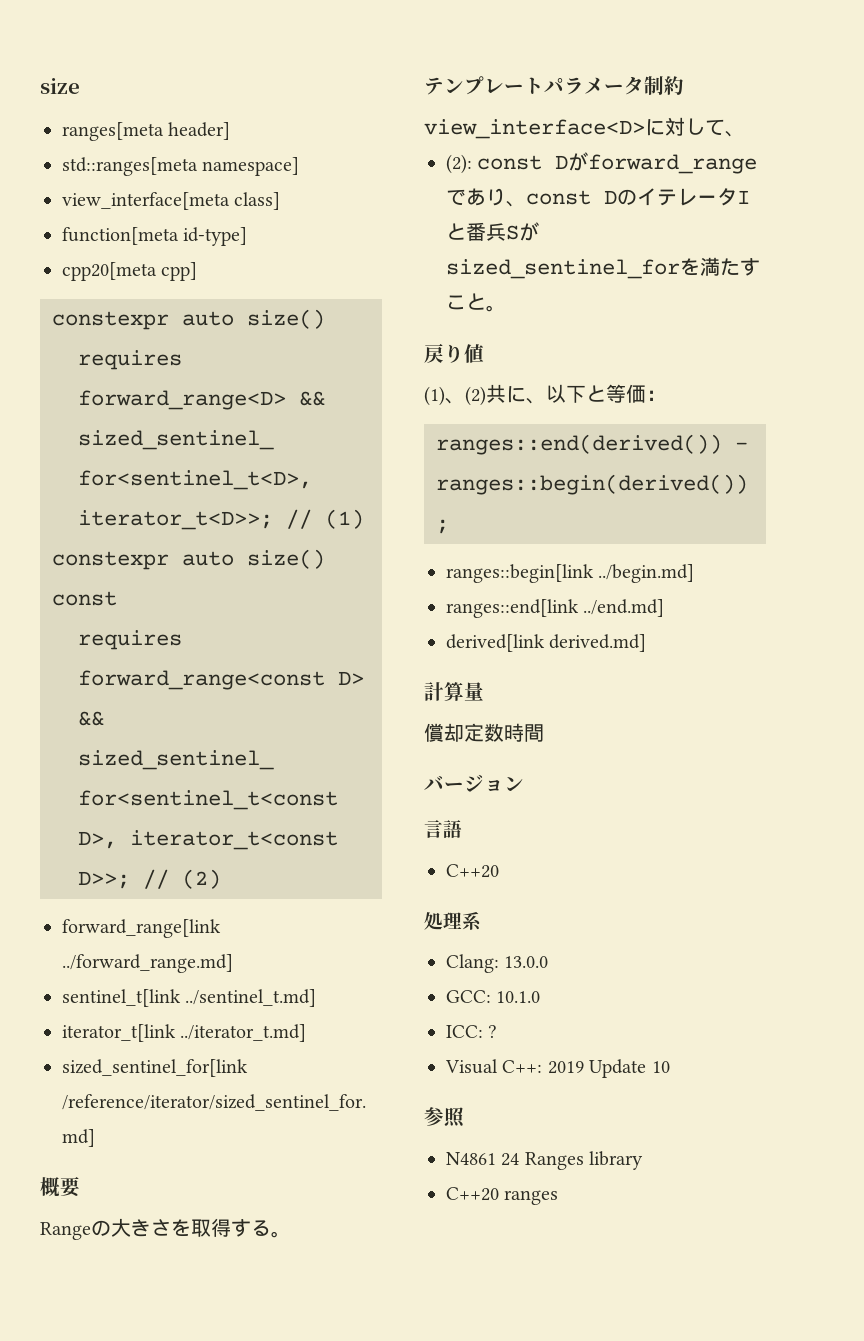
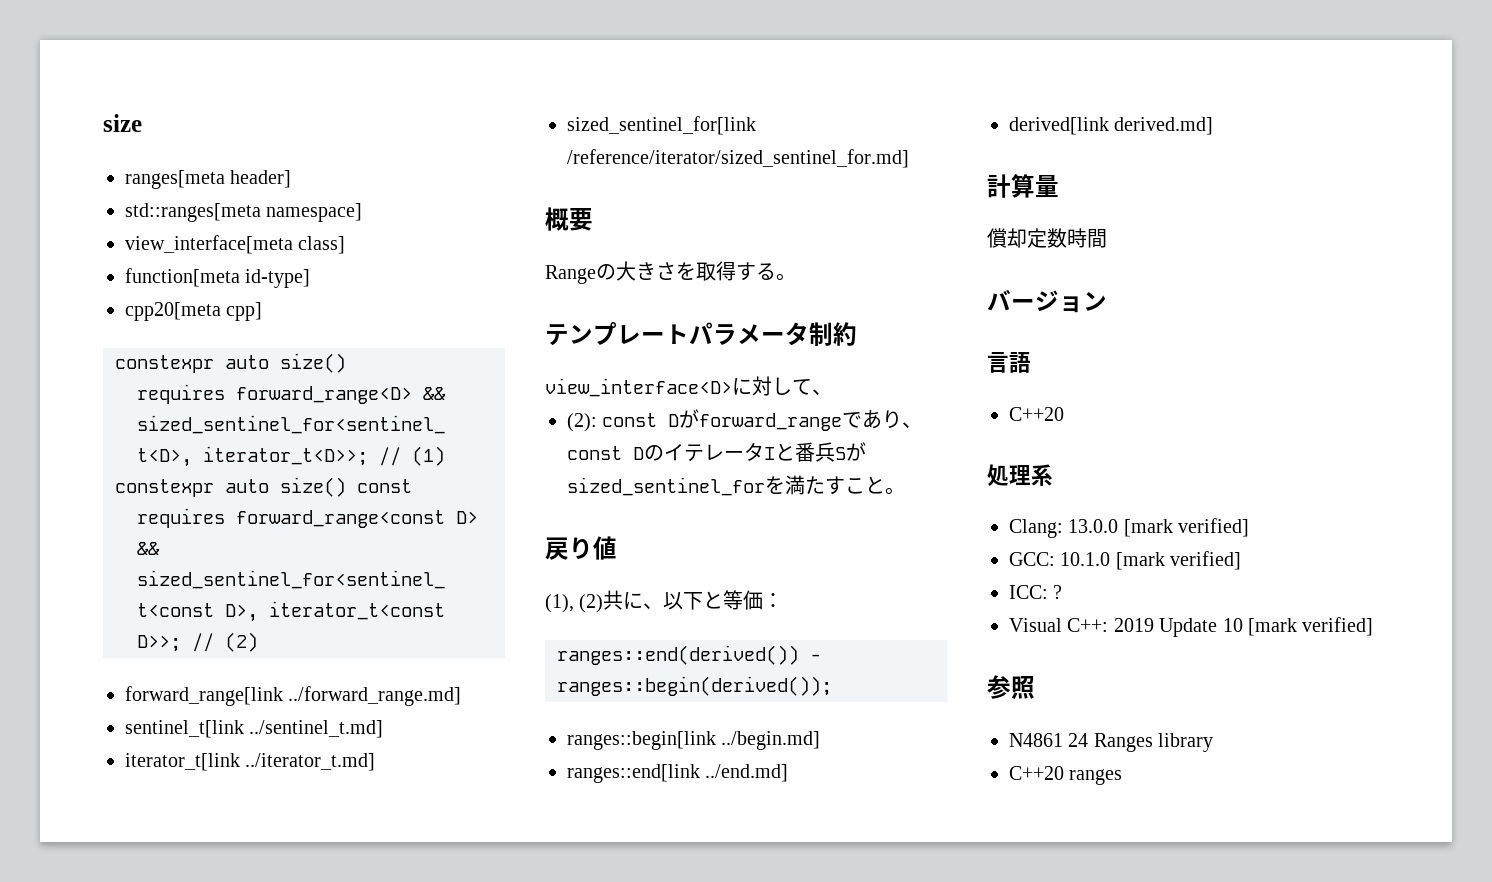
- (1)、(2)共に、以下と等価：
+ (1), (2)共に、以下と等価：
- Clang: 13.0.0
+ Clang: 13.0.0 [mark verified]
- GCC: 10.1.0
+ GCC: 10.1.0 [mark verified]
- Visual C++: 2019 Update 10
+ Visual C++: 2019 Update 10 [mark verified]

